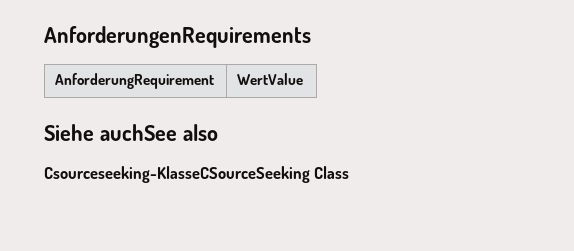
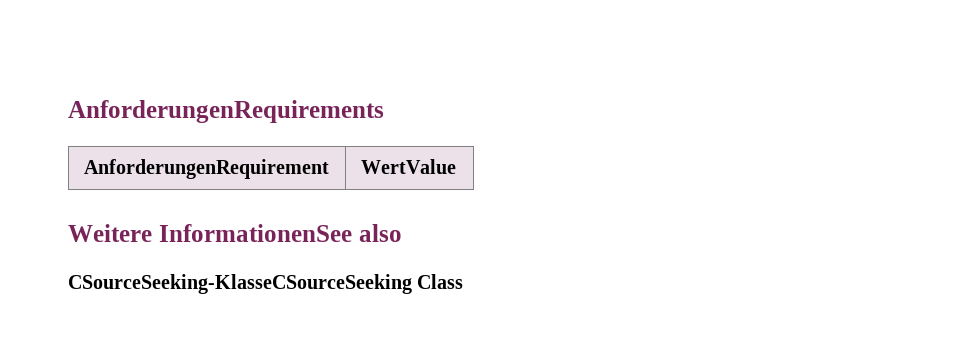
- AnforderungRequirement | WertValue
+ AnforderungenRequirement | WertValue
- Siehe auchSee also
+ Weitere InformationenSee also
- Csourceseeking-KlasseCSourceSeeking Class
+ CSourceSeeking-KlasseCSourceSeeking Class

